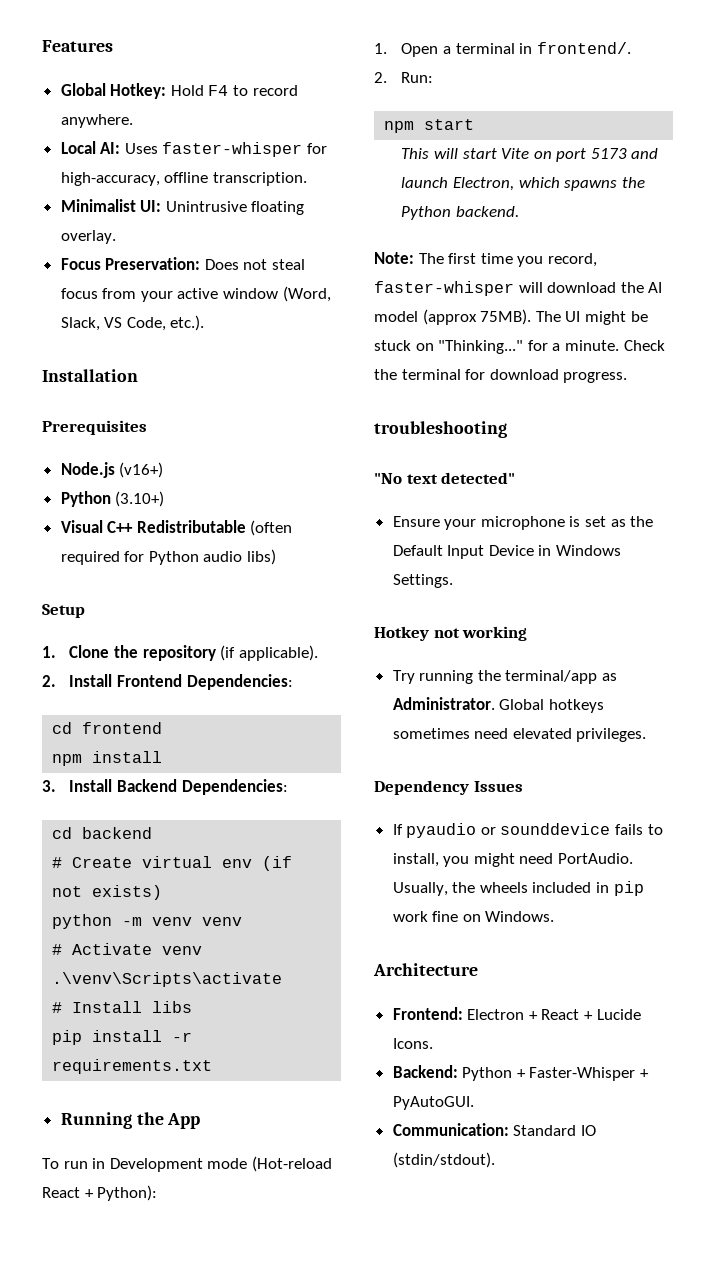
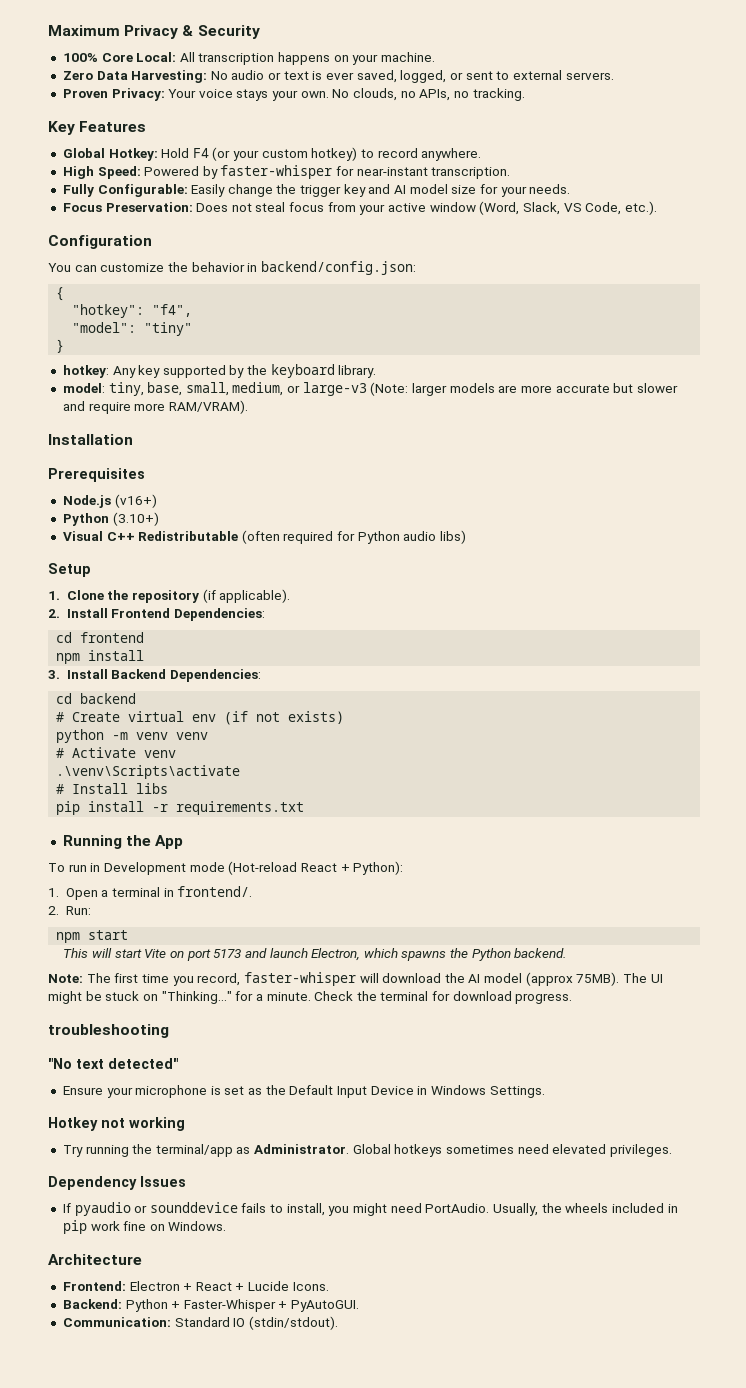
- Features
+ Maximum Privacy & Security
+ 100% Core Local: All transcription happens on your machine.
+ Zero Data Harvesting: No audio or text is ever saved, logged, or sent to external servers.
+ Proven Privacy: Your voice stays your own. No clouds, no APIs, no tracking.
+ Key Features
- Global Hotkey: Hold F4 to record anywhere.
+ Global Hotkey: Hold F4 (or your custom hotkey) to record anywhere.
- Local AI: Uses faster-whisper for high-accuracy, offline transcription.
- Minimalist UI: Unintrusive floating overlay.
+ High Speed: Powered by faster-whisper for near-instant transcription.
+ Fully Configurable: Easily change the trigger key and AI model size for your needs.
+ Configuration
+ You can customize the behavior in backend/config.json:
+ {
+ "hotkey": "f4",
+ "model": "tiny"
+ }
+ hotkey: Any key supported by the keyboard library.
+ model: tiny, base, small, medium, or large-v3 (Note: larger models are more accurate but slower and require more RAM/VRAM).

